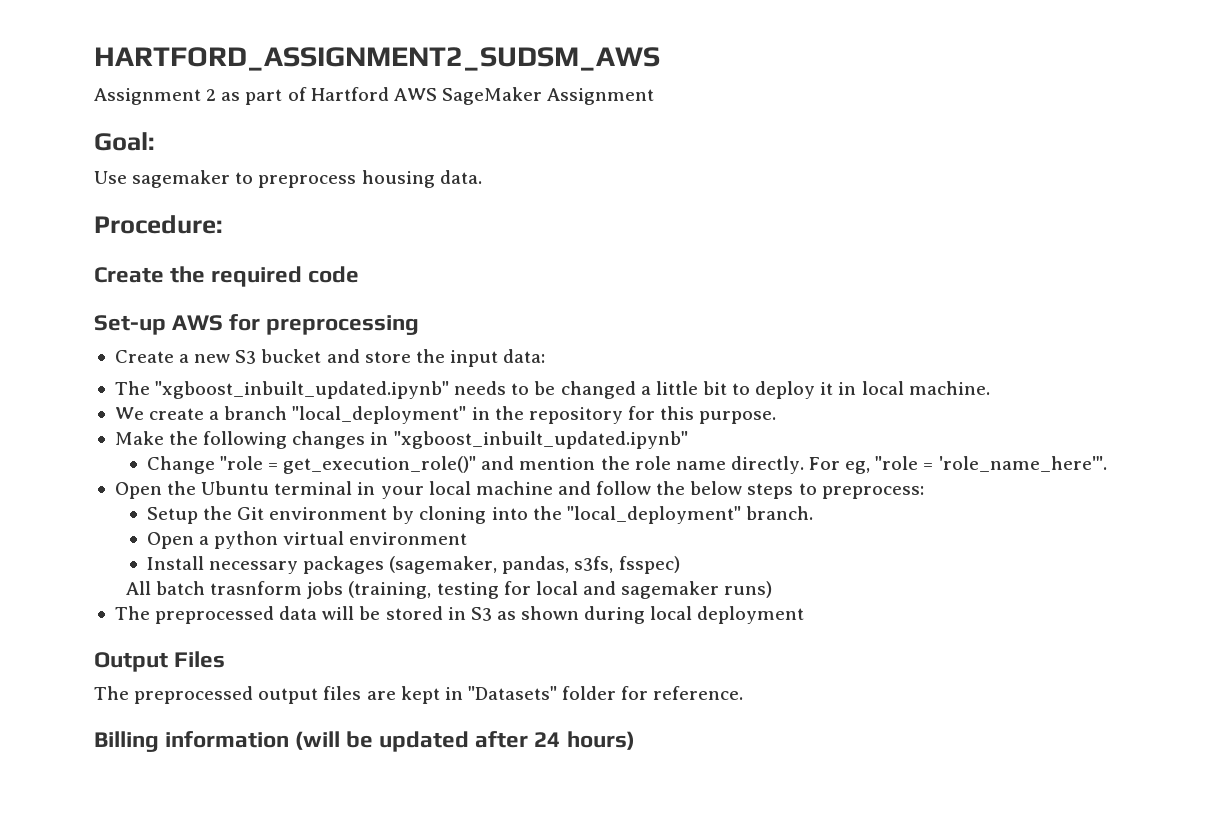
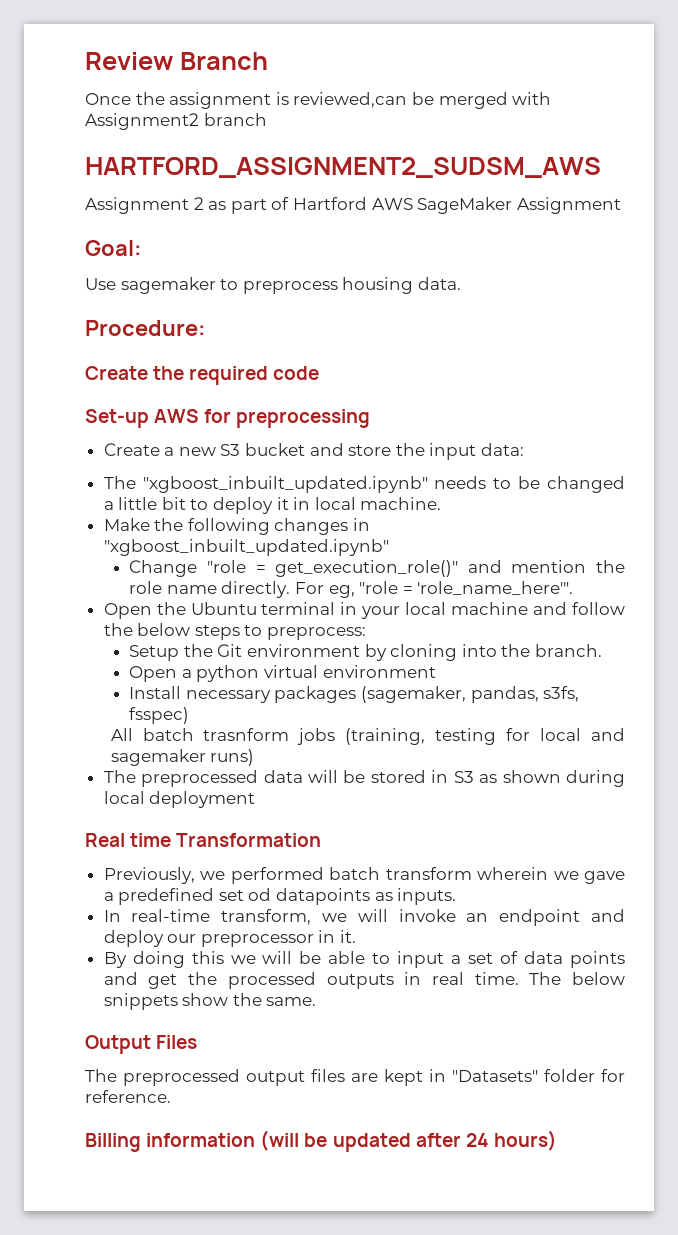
+ Review Branch
+ Once the assignment is reviewed,can be merged with Assignment2 branch
- We create a branch "local_deployment" in the repository for this purpose.
- Setup the Git environment by cloning into the "local_deployment" branch.
+ Setup the Git environment by cloning into the branch.
+ Real time Transformation
+ Previously, we performed batch transform wherein we gave a predefined set od datapoints as inputs.
+ In real-time transform, we will invoke an endpoint and deploy our preprocessor in it.
+ By doing this we will be able to input a set of data points and get the processed outputs in real time. The below snippets show the same.

